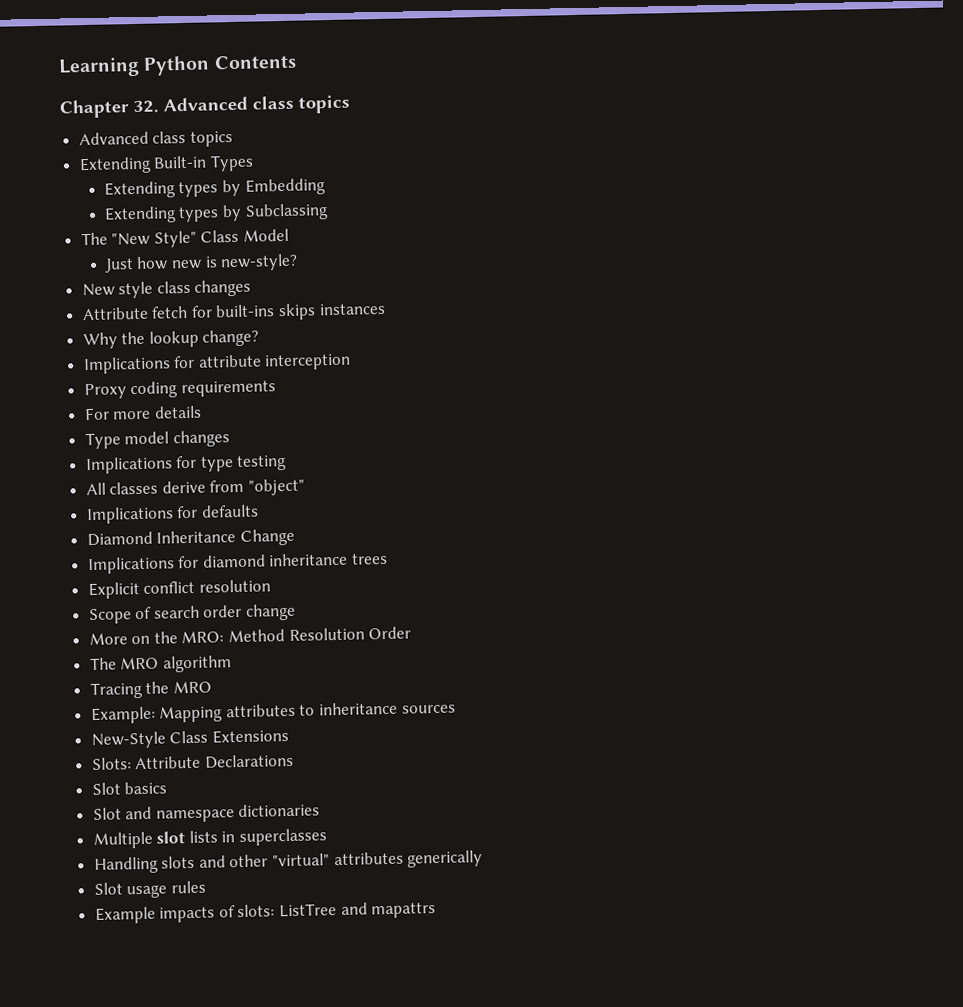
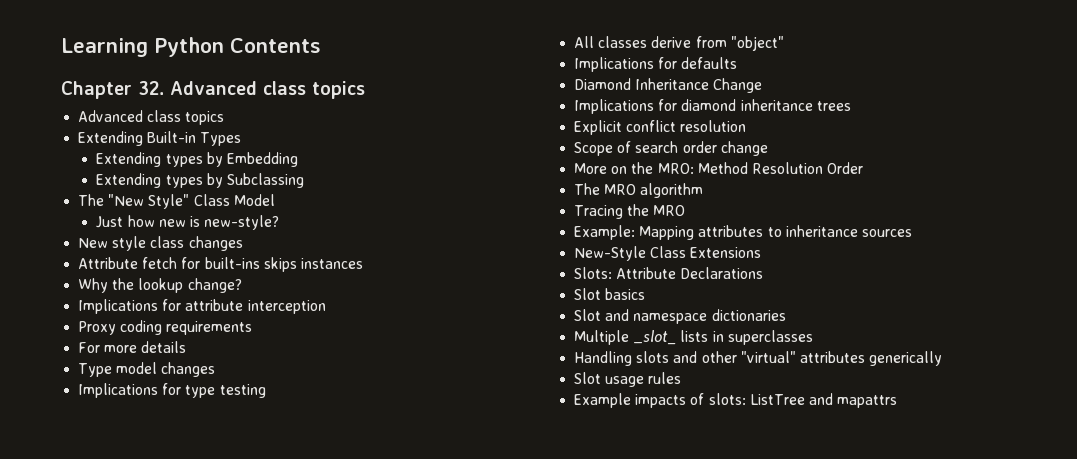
- Multiple slot lists in superclasses
+ Multiple _slot_ lists in superclasses

